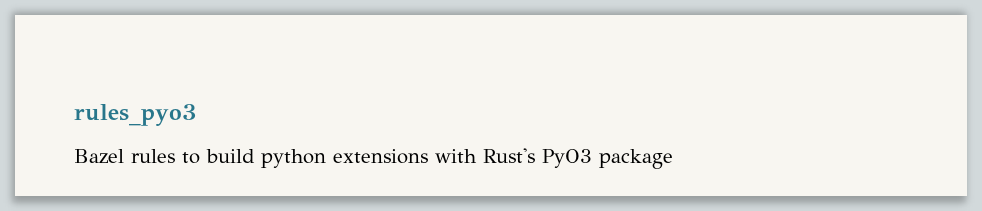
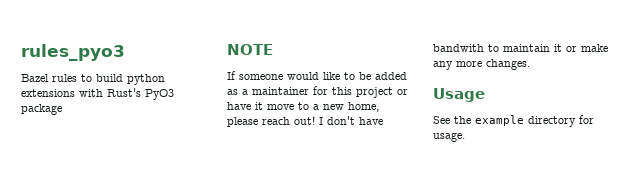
+ NOTE
+ If someone would like to be added as a maintainer for this project or have it move to a new home, please reach out! I don't have bandwith to maintain it or make any more changes.
+ Usage
+ See the example directory for usage.

